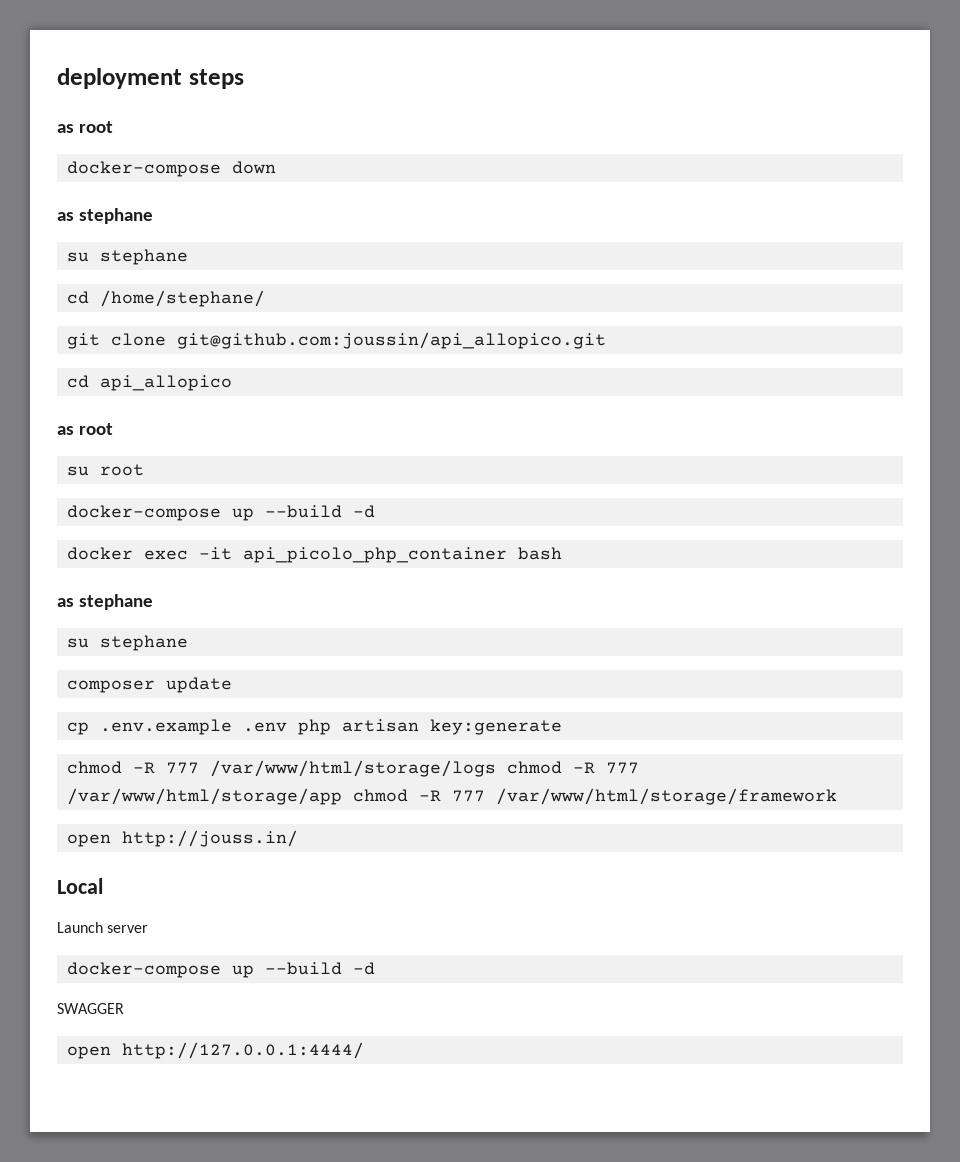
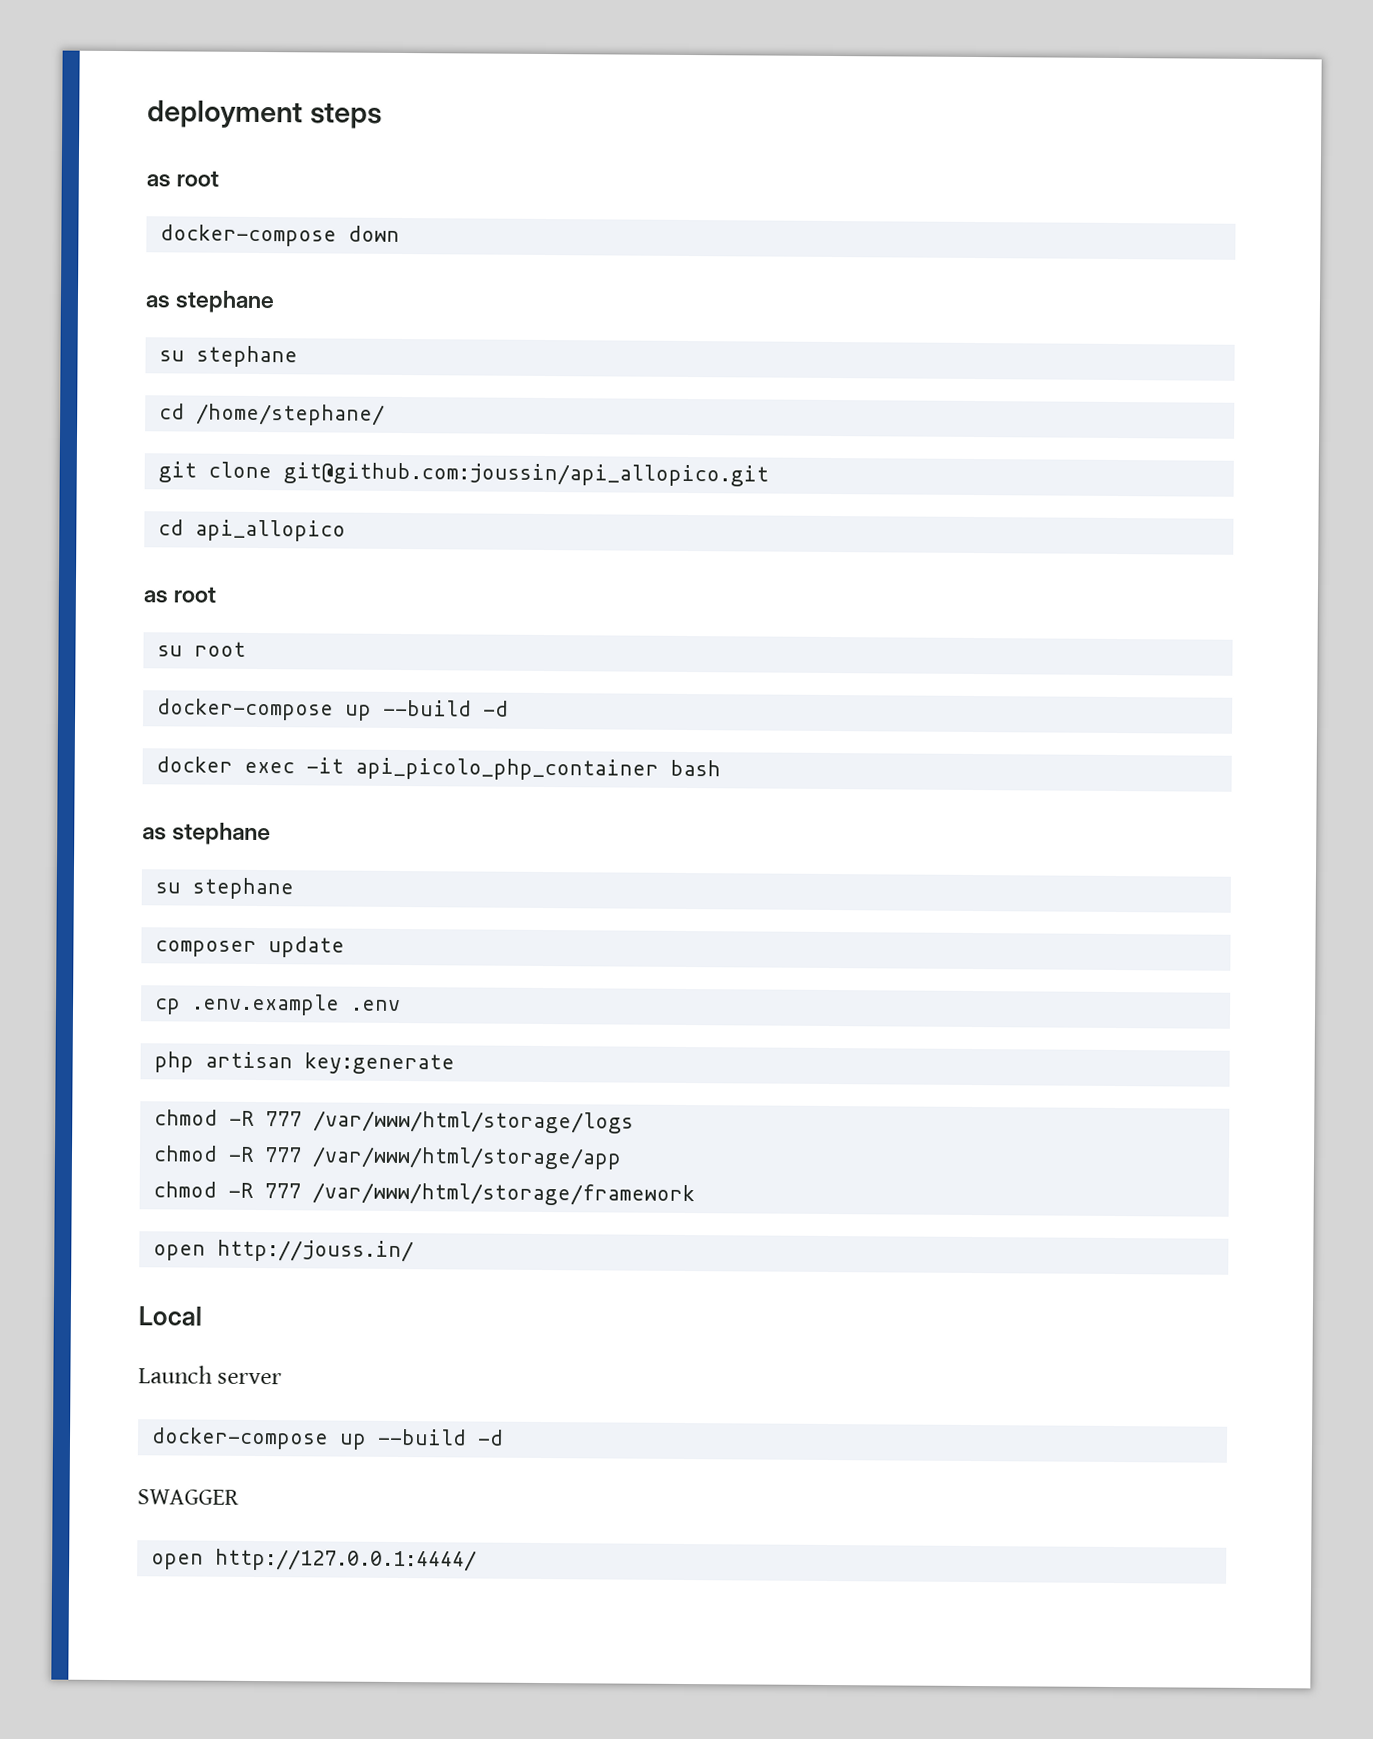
- cp .env.example .env php artisan key:generate
+ cp .env.example .env
+ php artisan key:generate
- chmod -R 777 /var/www/html/storage/logs chmod -R 777 /var/www/html/storage/app chmod -R 777 /var/www/html/storage/framework
+ chmod -R 777 /var/www/html/storage/logs
+ chmod -R 777 /var/www/html/storage/app
+ chmod -R 777 /var/www/html/storage/framework

